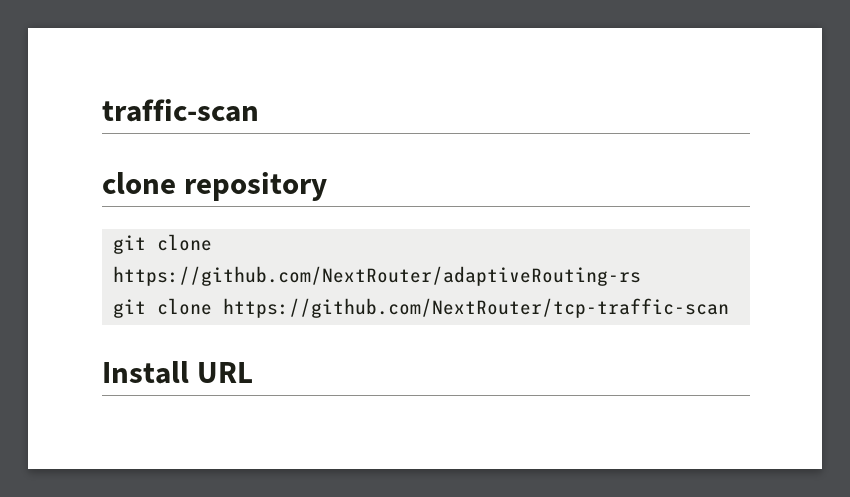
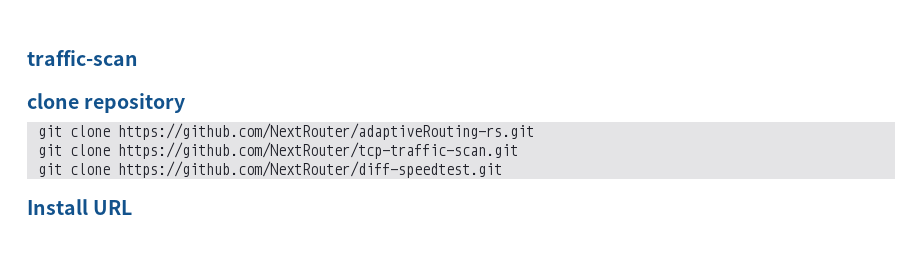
- git clone https://github.com/NextRouter/adaptiveRouting-rs
- git clone https://github.com/NextRouter/tcp-traffic-scan
+ git clone https://github.com/NextRouter/adaptiveRouting-rs.git
+ git clone https://github.com/NextRouter/tcp-traffic-scan.git
+ git clone https://github.com/NextRouter/diff-speedtest.git

